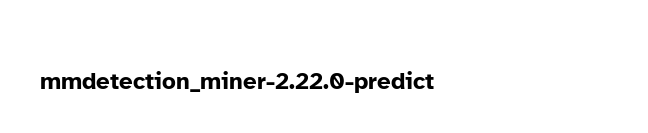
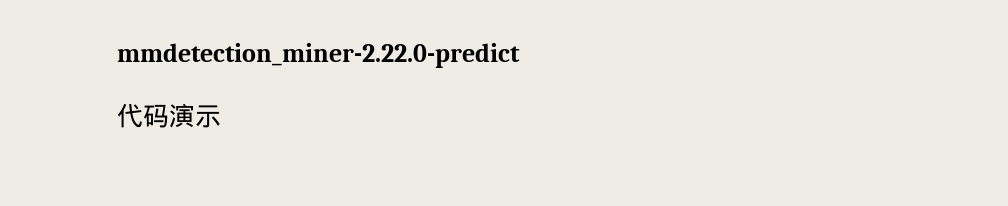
+ 代码演示

